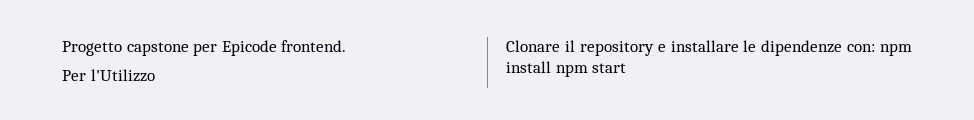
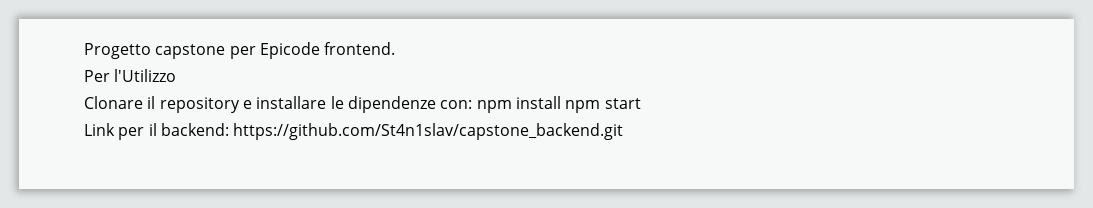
+ Link per il backend: https://github.com/St4n1slav/capstone_backend.git

